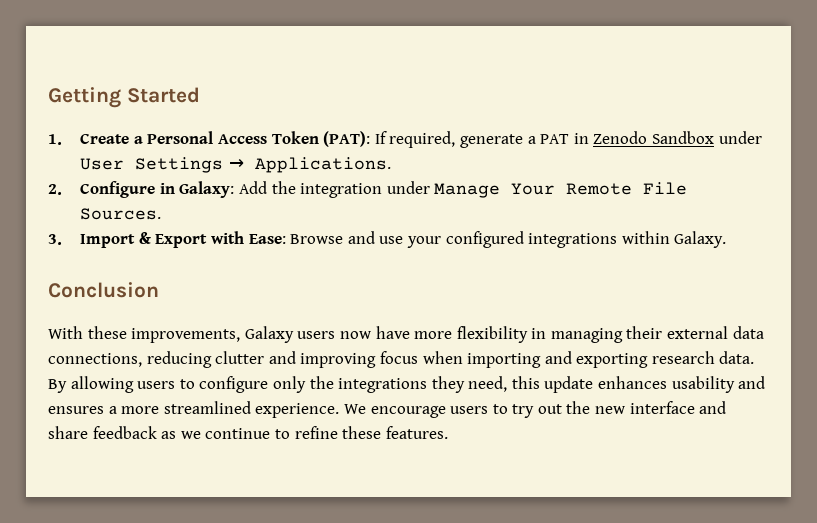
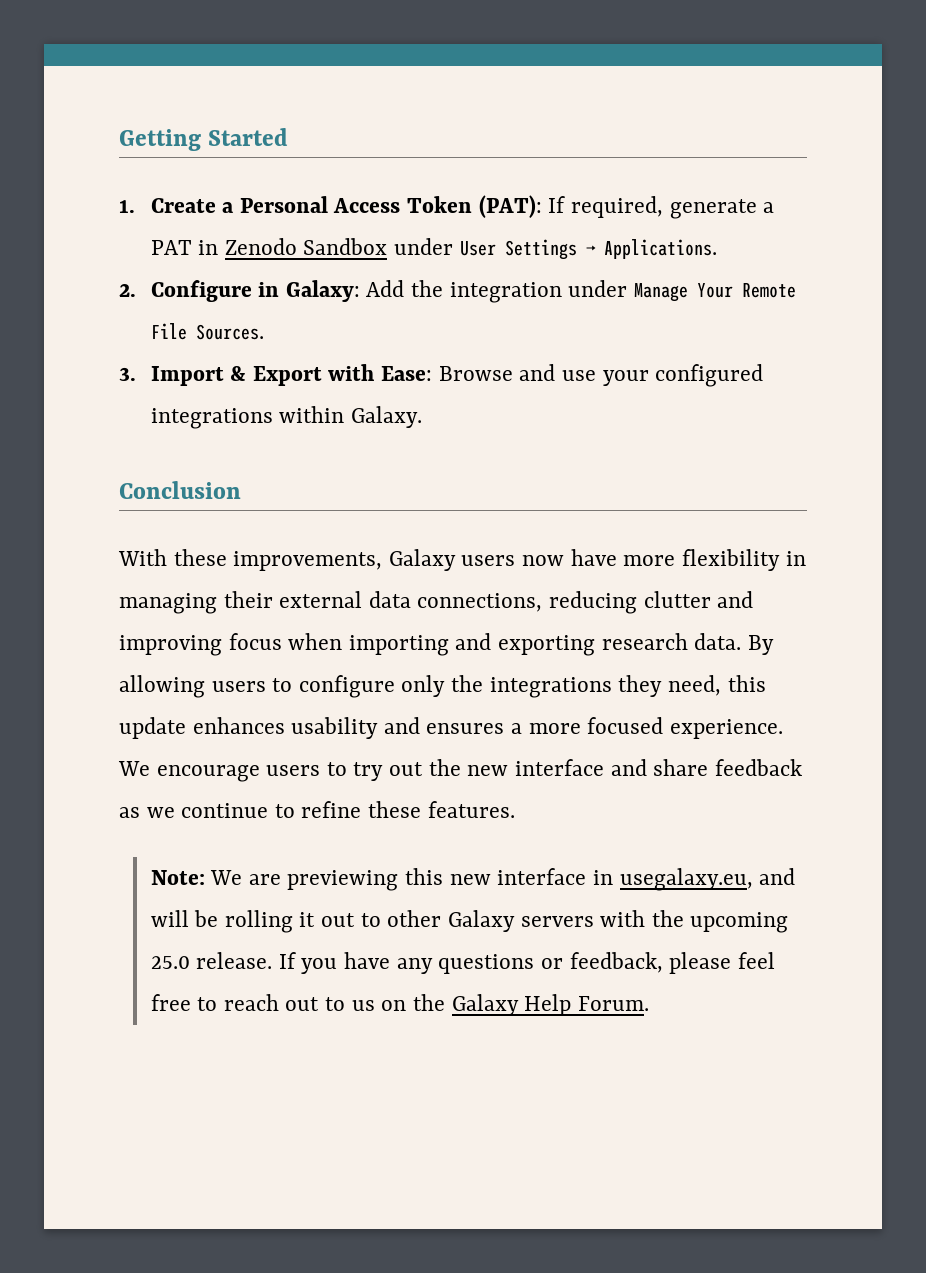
- By allowing users to configure only the integrations they need, this update enhances usability and ensures a more streamlined experience.
+ By allowing users to configure only the integrations they need, this update enhances usability and ensures a more focused experience.
+ Note: We are previewing this new interface in usegalaxy.eu, and will be rolling it out to other Galaxy servers with the upcoming 25.0 release. If you have any questions or feedback, please feel free to reach out to us on the Galaxy Help Forum.

